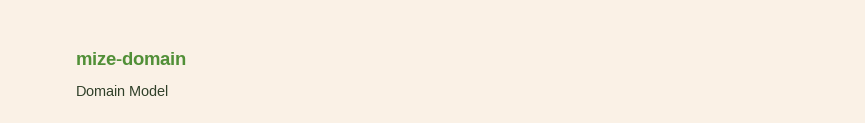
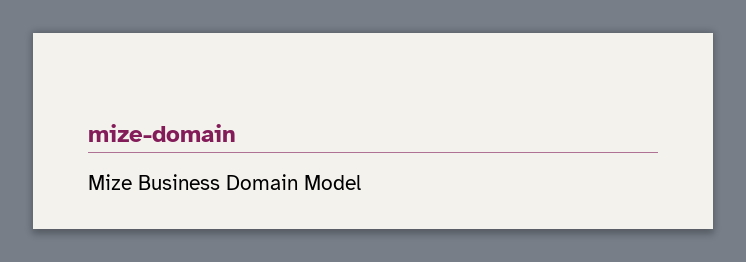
- Domain Model
+ Mize Business Domain Model

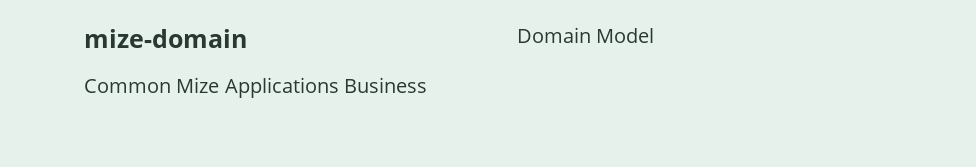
- Mize Business Domain Model
+ Common Mize Applications Business Domain Model

